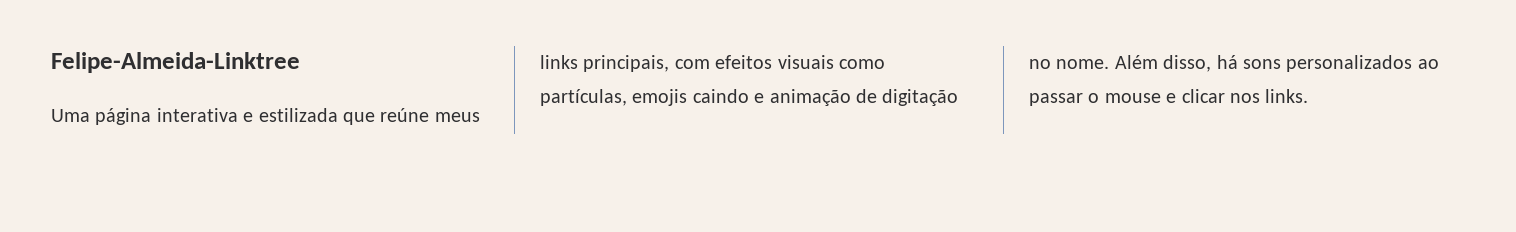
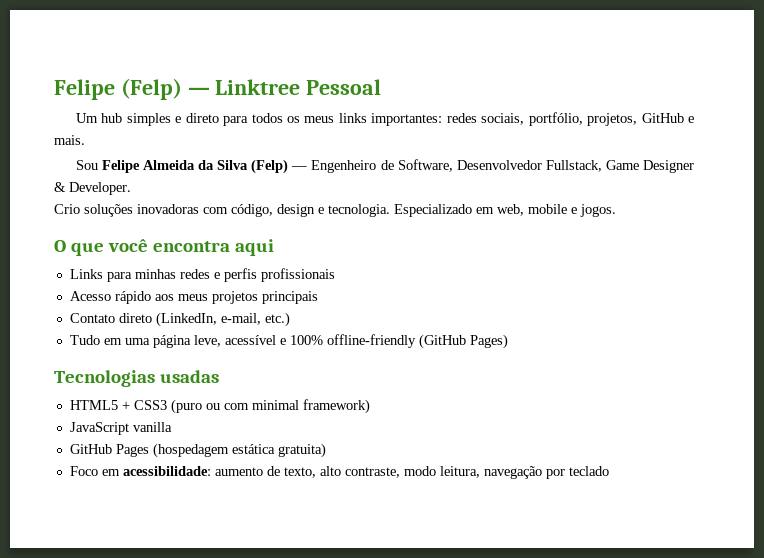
- Felipe-Almeida-Linktree
- Uma página interativa e estilizada que reúne meus links principais, com efeitos visuais como partículas, emojis caindo e animação de digitação no nome. Além disso, há sons personalizados ao passar o mouse e clicar nos links.
+ Felipe (Felp) — Linktree Pessoal
+ Um hub simples e direto para todos os meus links importantes: redes sociais, portfólio, projetos, GitHub e mais.
+ Sou Felipe Almeida da Silva (Felp) — Engenheiro de Software, Desenvolvedor Fullstack, Game Designer & Developer.
+ Crio soluções inovadoras com código, design e tecnologia. Especializado em web, mobile e jogos.
+ O que você encontra aqui
+ Links para minhas redes e perfis profissionais
+ Acesso rápido aos meus projetos principais
+ Contato direto (LinkedIn, e-mail, etc.)
+ Tudo em uma página leve, acessível e 100% offline-friendly (GitHub Pages)
+ Tecnologias usadas
+ HTML5 + CSS3 (puro ou com minimal framework)
+ JavaScript vanilla
+ GitHub Pages (hospedagem estática gratuita)
+ Foco em acessibilidade: aumento de texto, alto contraste, modo leitura, navegação por teclado

